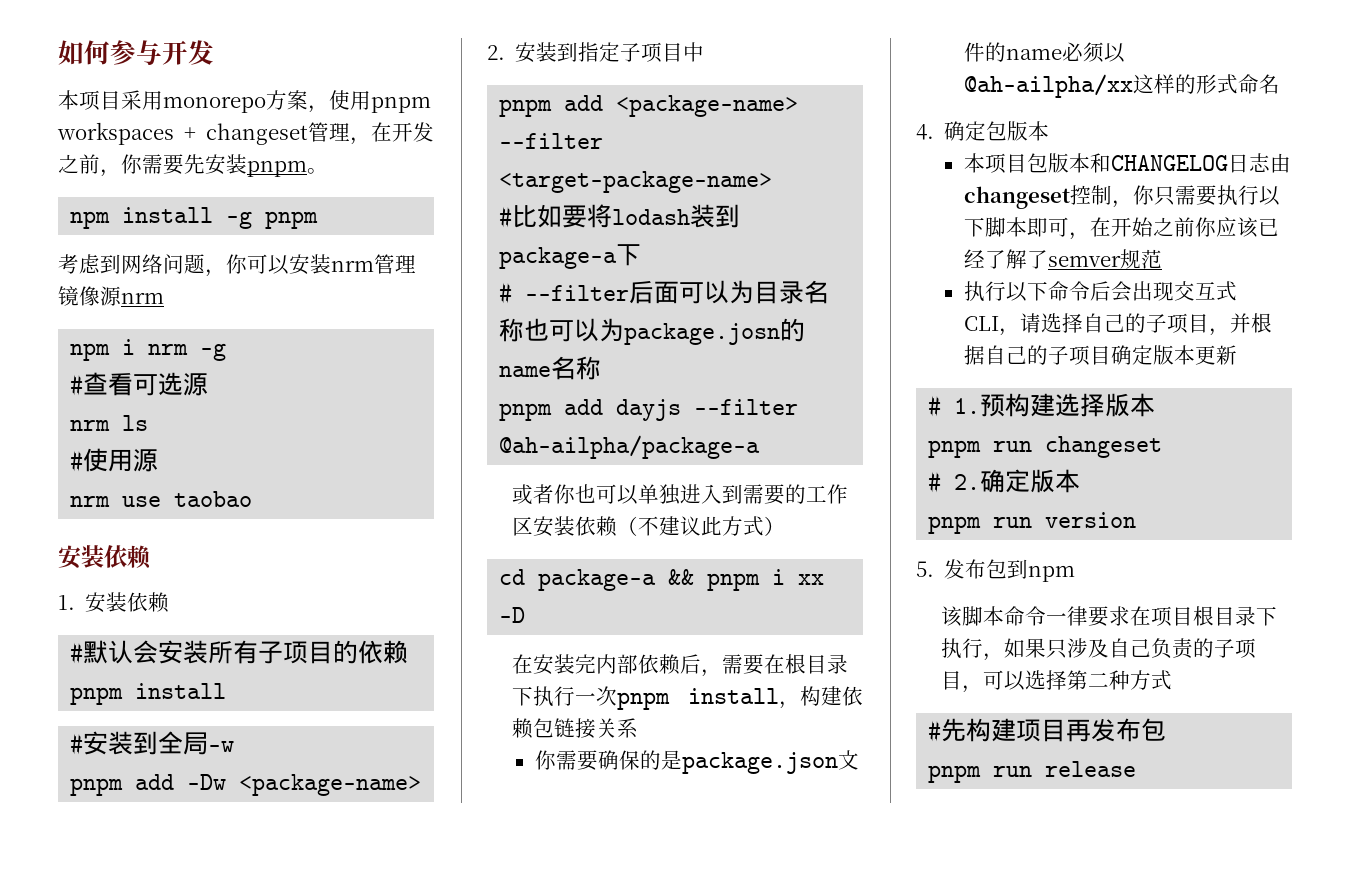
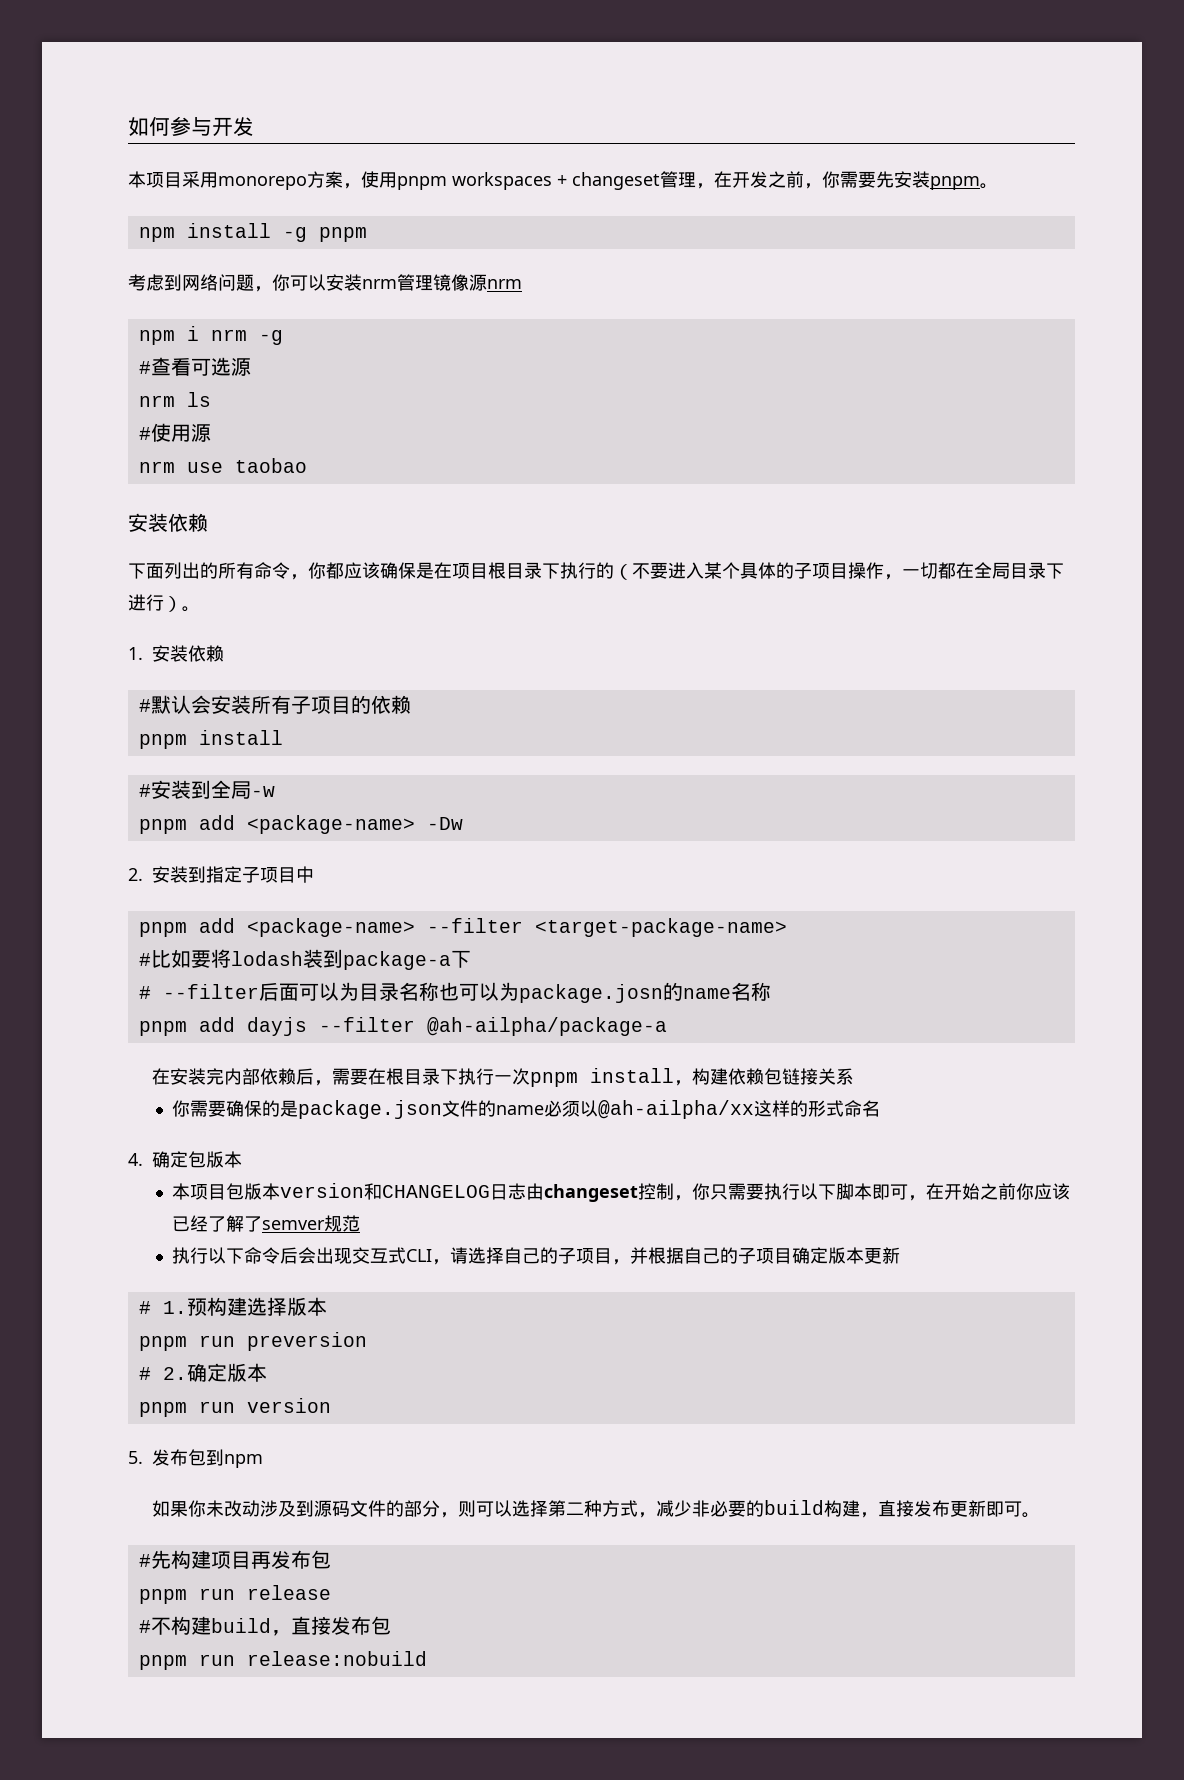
+ 下面列出的所有命令，你都应该确保是在项目根目录下执行的（不要进入某个具体的子项目操作，一切都在全局目录下进行）。
- pnpm add -Dw <package-name>
+ pnpm add <package-name> -Dw
- 或者你也可以单独进入到需要的工作区安装依赖（不建议此方式）
- cd package-a && pnpm i xx -D
- 本项目包版本和CHANGELOG日志由changeset控制，你只需要执行以下脚本即可，在开始之前你应该已经了解了semver规范
+ 本项目包版本version和CHANGELOG日志由changeset控制，你只需要执行以下脚本即可，在开始之前你应该已经了解了semver规范
- pnpm run changeset
+ pnpm run preversion
- 该脚本命令一律要求在项目根目录下执行，如果只涉及自己负责的子项目，可以选择第二种方式
+ 如果你未改动涉及到源码文件的部分，则可以选择第二种方式，减少非必要的build构建，直接发布更新即可。
+ #不构建build，直接发布包
+ pnpm run release:nobuild

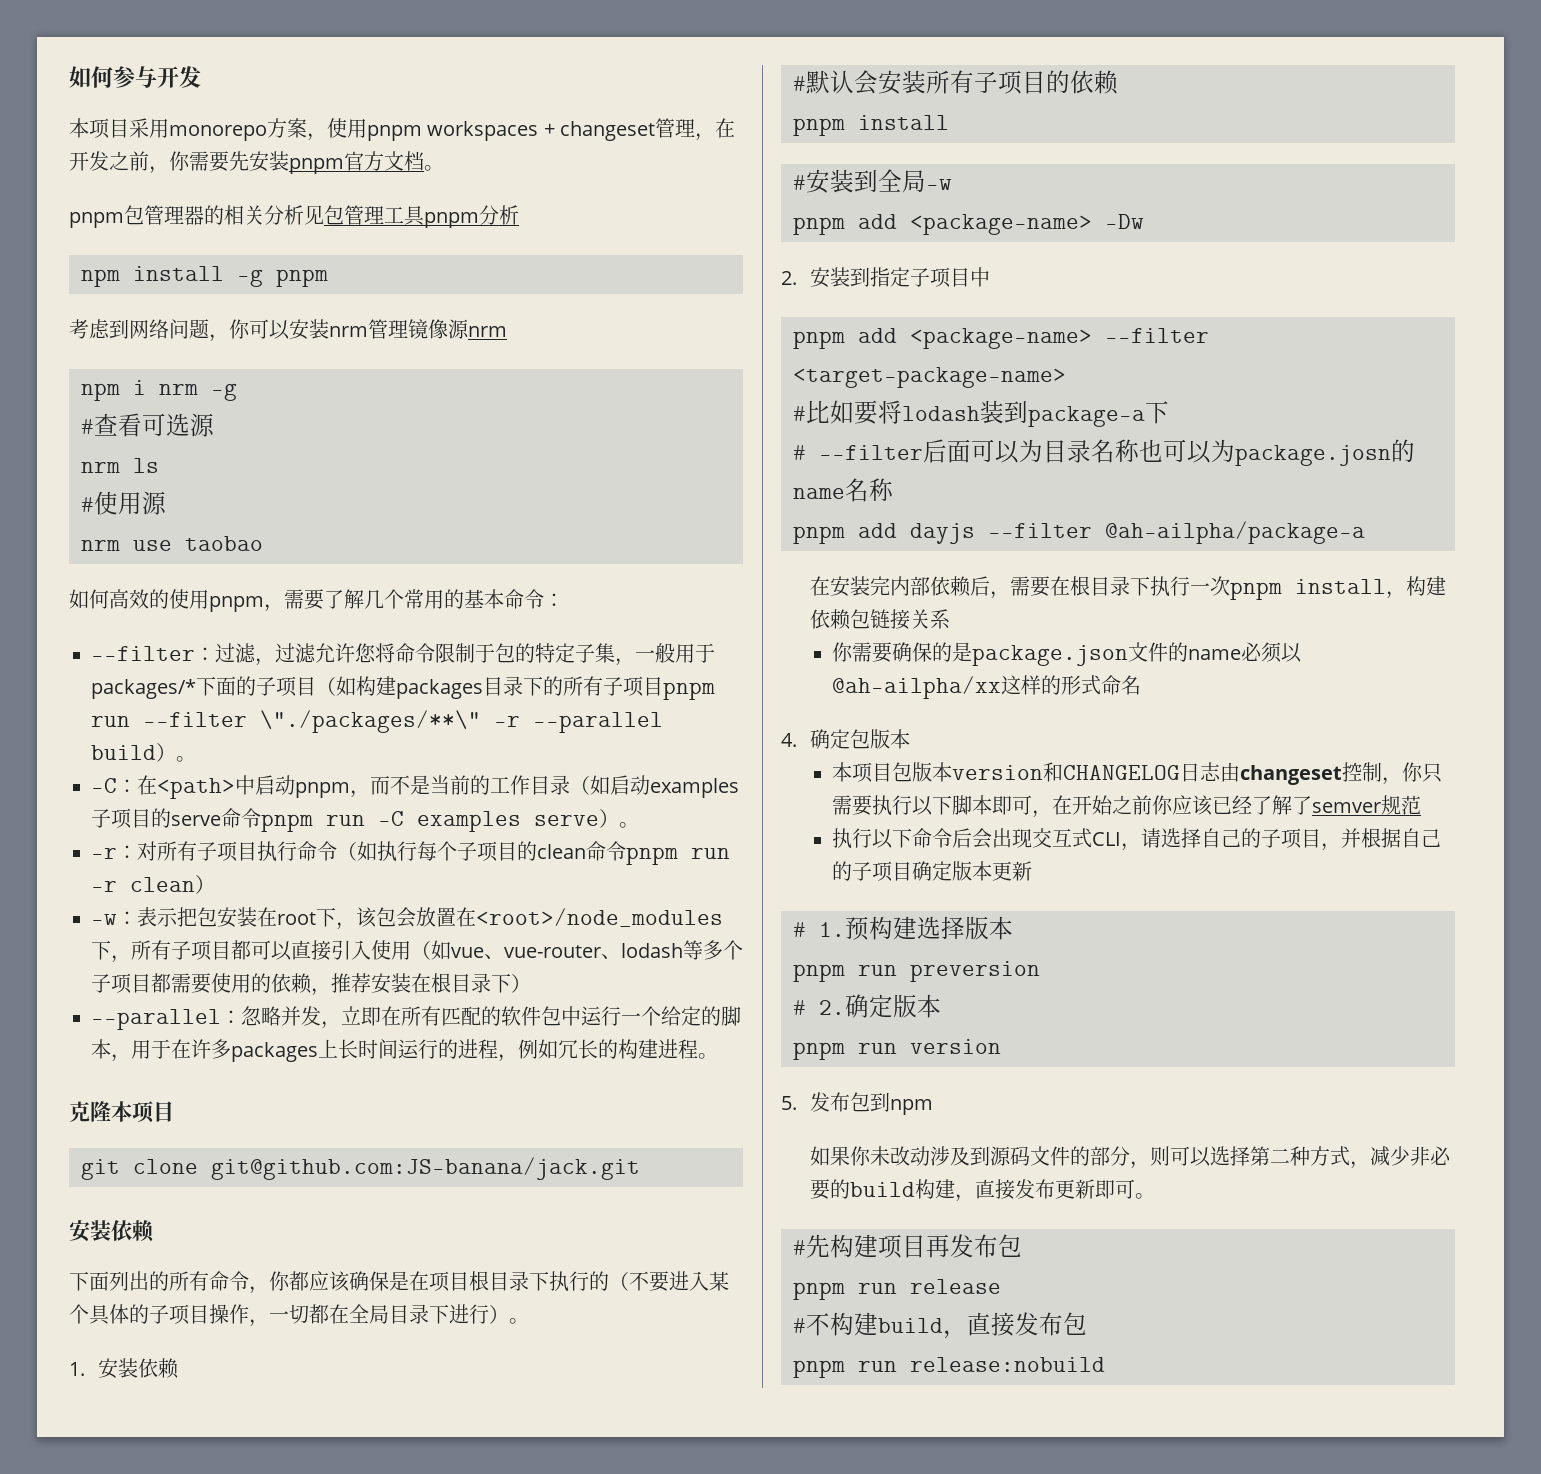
- 本项目采用monorepo方案，使用pnpm workspaces + changeset管理，在开发之前，你需要先安装pnpm。
+ 本项目采用monorepo方案，使用pnpm workspaces + changeset管理，在开发之前，你需要先安装pnpm官方文档。
+ pnpm包管理器的相关分析见包管理工具pnpm分析
+ 如何高效的使用pnpm，需要了解几个常用的基本命令：
+ --filter：过滤，过滤允许您将命令限制于包的特定子集，一般用于packages/*下面的子项目（如构建packages目录下的所有子项目pnpm run --filter \"./packages/**\" -r --parallel build）。
+ -C：在<path>中启动pnpm，而不是当前的工作目录（如启动examples子项目的serve命令pnpm run -C examples serve）。
+ -r：对所有子项目执行命令（如执行每个子项目的clean命令pnpm run -r clean）
+ -w：表示把包安装在root下，该包会放置在<root>/node_modules下，所有子项目都可以直接引入使用（如vue、vue-router、lodash等多个子项目都需要使用的依赖，推荐安装在根目录下）
+ --parallel：忽略并发，立即在所有匹配的软件包中运行一个给定的脚本，用于在许多packages上长时间运行的进程，例如冗长的构建进程。
+ 克隆本项目
+ git clone git@github.com:JS-banana/jack.git

